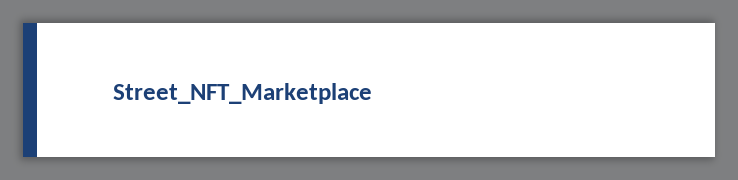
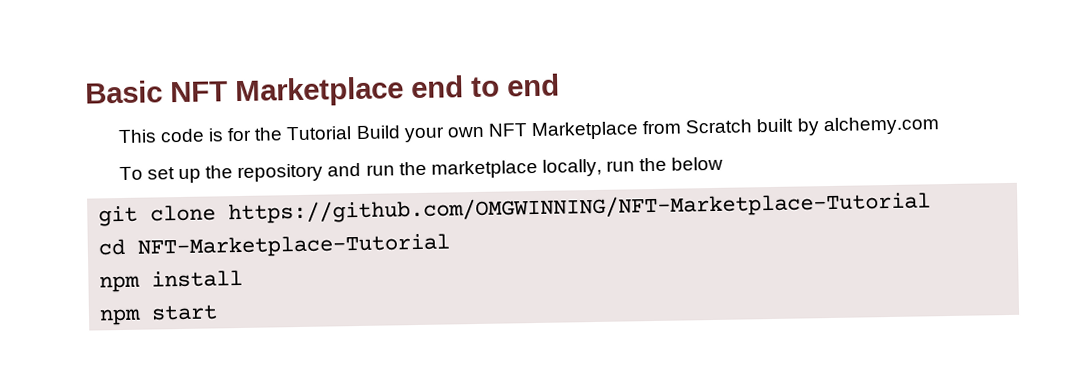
- Street_NFT_Marketplace
+ Basic NFT Marketplace end to end
+ This code is for the Tutorial Build your own NFT Marketplace from Scratch built by alchemy.com
+ To set up the repository and run the marketplace locally, run the below
+ git clone https://github.com/OMGWINNING/NFT-Marketplace-Tutorial
+ cd NFT-Marketplace-Tutorial
+ npm install
+ npm start

